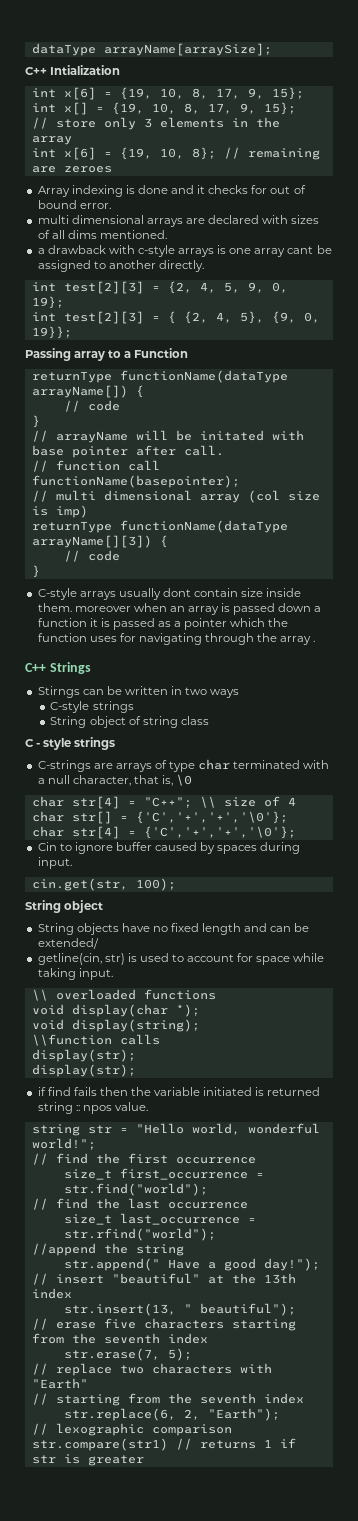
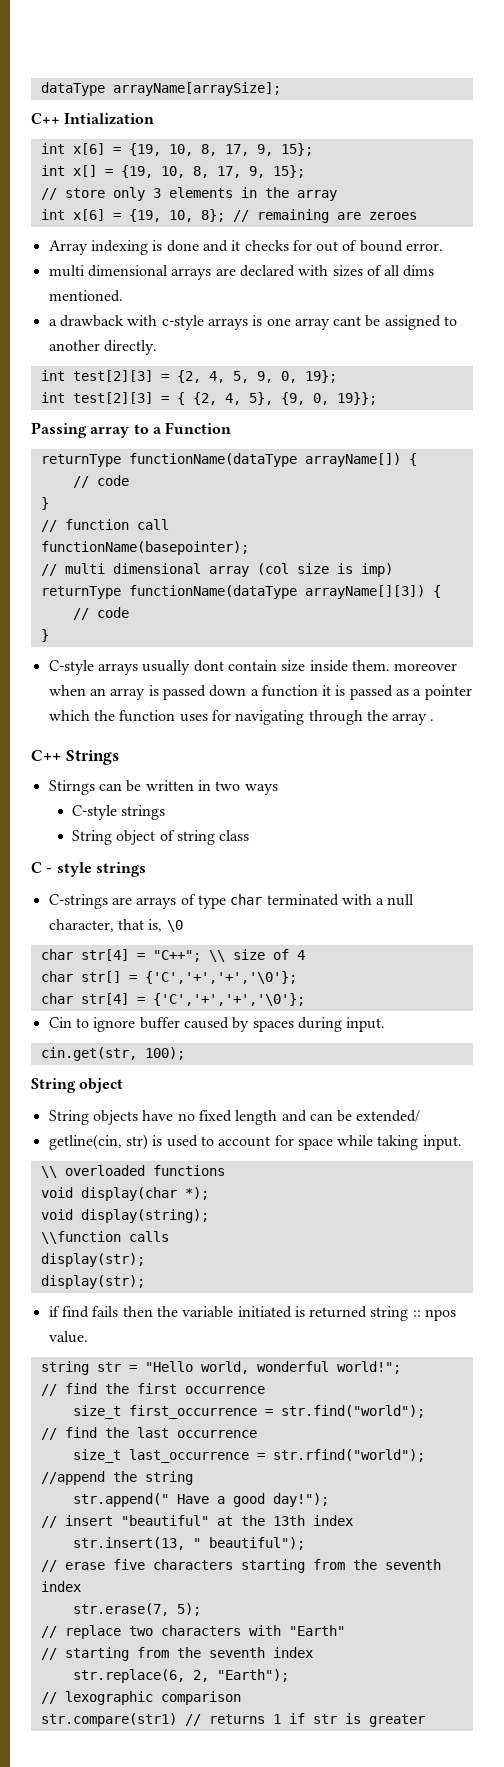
- // arrayName will be initated with base pointer after call.

